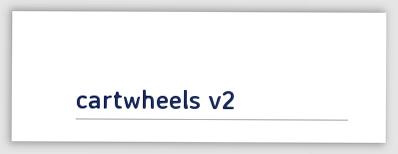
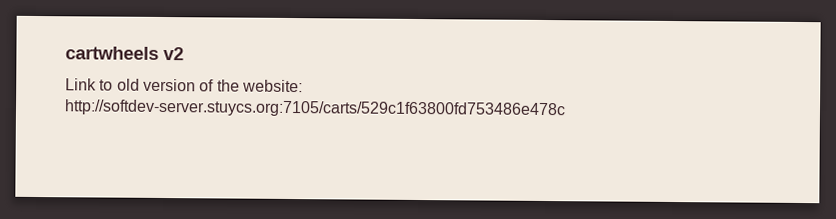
+ Link to old version of the website: http://softdev-server.stuycs.org:7105/carts/529c1f63800fd753486e478c

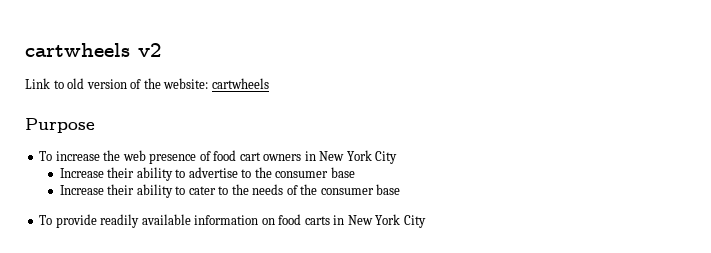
- Link to old version of the website: http://softdev-server.stuycs.org:7105/carts/529c1f63800fd753486e478c
+ Link to old version of the website: cartwheels
+ Purpose
+ To increase the web presence of food cart owners in New York City
+ Increase their ability to advertise to the consumer base
+ Increase their ability to cater to the needs of the consumer base
+ To provide readily available information on food carts in New York City

